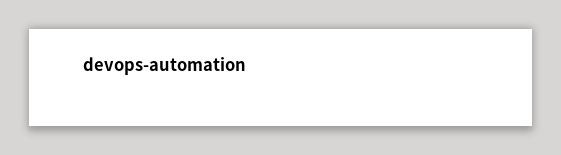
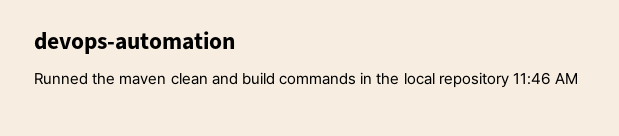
+ Runned the maven clean and build commands in the local repository 11:46 AM

